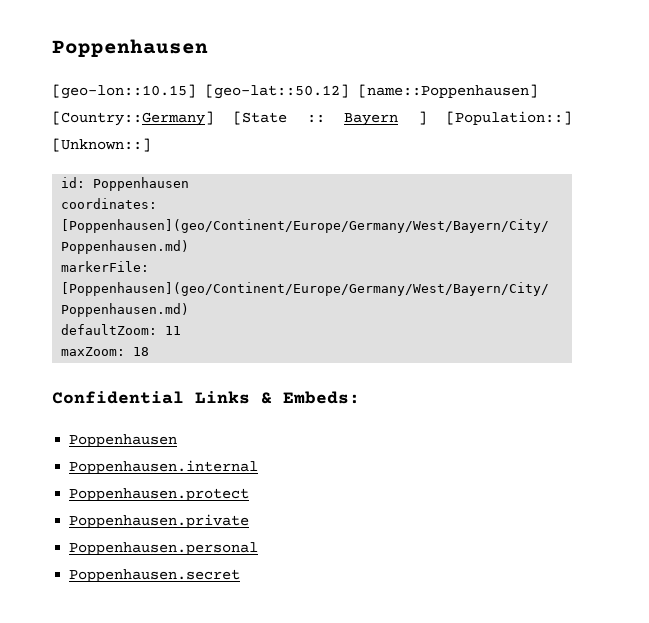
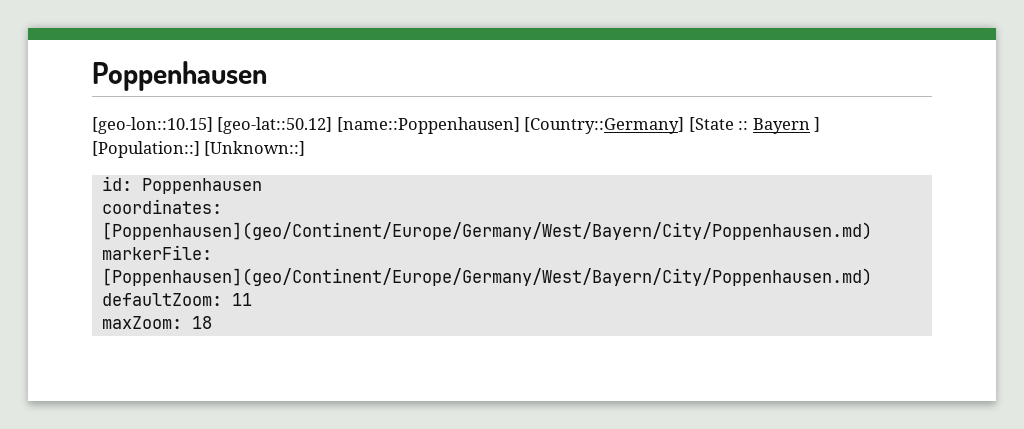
- Confidential Links & Embeds:
- Poppenhausen
- Poppenhausen.internal
- Poppenhausen.protect
- Poppenhausen.private
- Poppenhausen.personal
- Poppenhausen.secret

